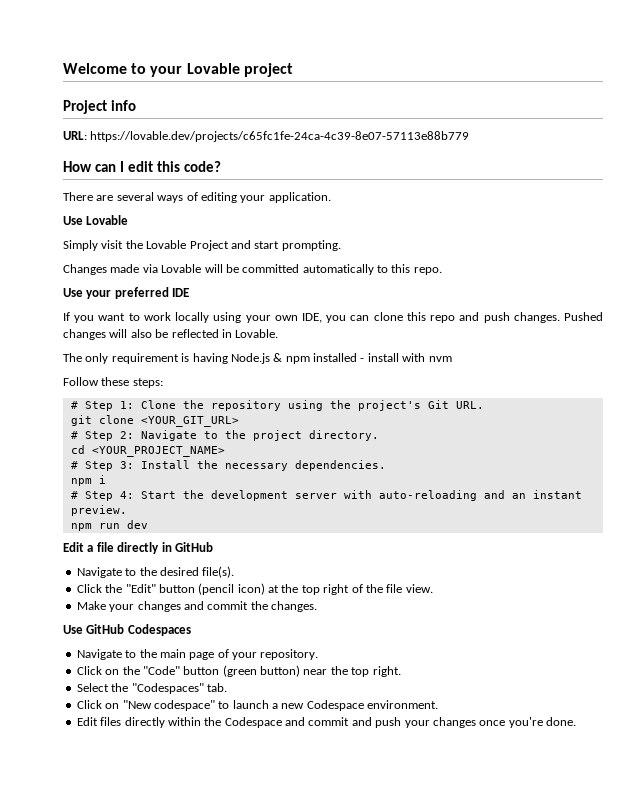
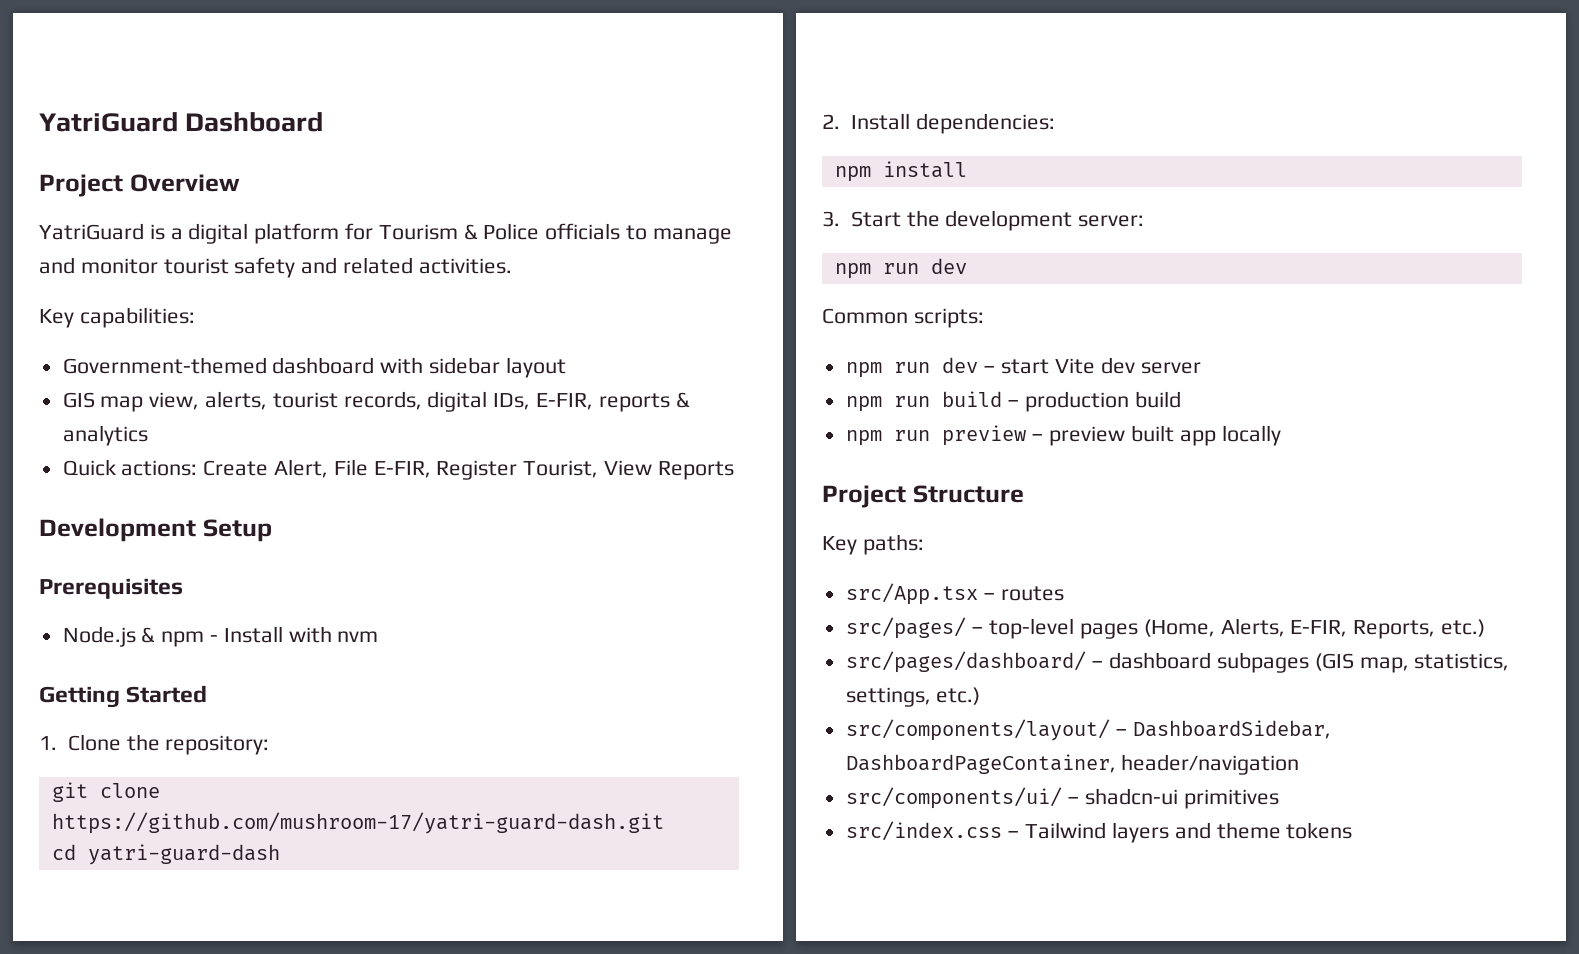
- Welcome to your Lovable project
- Project info
- URL: https://lovable.dev/projects/c65fc1fe-24ca-4c39-8e07-57113e88b779
- How can I edit this code?
- There are several ways of editing your application.
- Use Lovable
- Simply visit the Lovable Project and start prompting.
- Changes made via Lovable will be committed automatically to this repo.
- Use your preferred IDE
- If you want to work locally using your own IDE, you can clone this repo and push changes. Pushed changes will also be reflected in Lovable.
- The only requirement is having Node.js & npm installed - install with nvm
- Follow these steps:
- # Step 1: Clone the repository using the project's Git URL.
- git clone <YOUR_GIT_URL>
- # Step 2: Navigate to the project directory.
- cd <YOUR_PROJECT_NAME>
- # Step 3: Install the necessary dependencies.
- npm i
- # Step 4: Start the development server with auto-reloading and an instant preview.
+ YatriGuard Dashboard
+ Project Overview
+ YatriGuard is a digital platform for Tourism & Police officials to manage and monitor tourist safety and related activities.
+ Key capabilities:
+ Government-themed dashboard with sidebar layout
+ GIS map view, alerts, tourist records, digital IDs, E-FIR, reports & analytics
+ Quick actions: Create Alert, File E-FIR, Register Tourist, View Reports
+ Development Setup
+ Prerequisites
+ Node.js & npm - Install with nvm
+ Getting Started
+ 1. Clone the repository:
+ git clone https://github.com/mushroom-17/yatri-guard-dash.git
+ cd yatri-guard-dash
+ 2. Install dependencies:
+ npm install
+ 3. Start the development server:
  npm run dev
- Edit a file directly in GitHub
- Navigate to the desired file(s).
- Click the "Edit" button (pencil icon) at the top right of the file view.
- Make your changes and commit the changes.
- Use GitHub Codespaces
- Navigate to the main page of your repository.
- Click on the "Code" button (green button) near the top right.
- Select the "Codespaces" tab.
- Click on "New codespace" to launch a new Codespace environment.
- Edit files directly within the Codespace and commit and push your changes once you're done.
+ Common scripts:
+ npm run dev – start Vite dev server
+ npm run build – production build
+ npm run preview – preview built app locally
+ Project Structure
+ Key paths:
+ src/App.tsx – routes
+ src/pages/ – top-level pages (Home, Alerts, E-FIR, Reports, etc.)
+ src/pages/dashboard/ – dashboard subpages (GIS map, statistics, settings, etc.)
+ src/components/layout/ – DashboardSidebar, DashboardPageContainer, header/navigation
+ src/components/ui/ – shadcn-ui primitives
+ src/index.css – Tailwind layers and theme tokens

